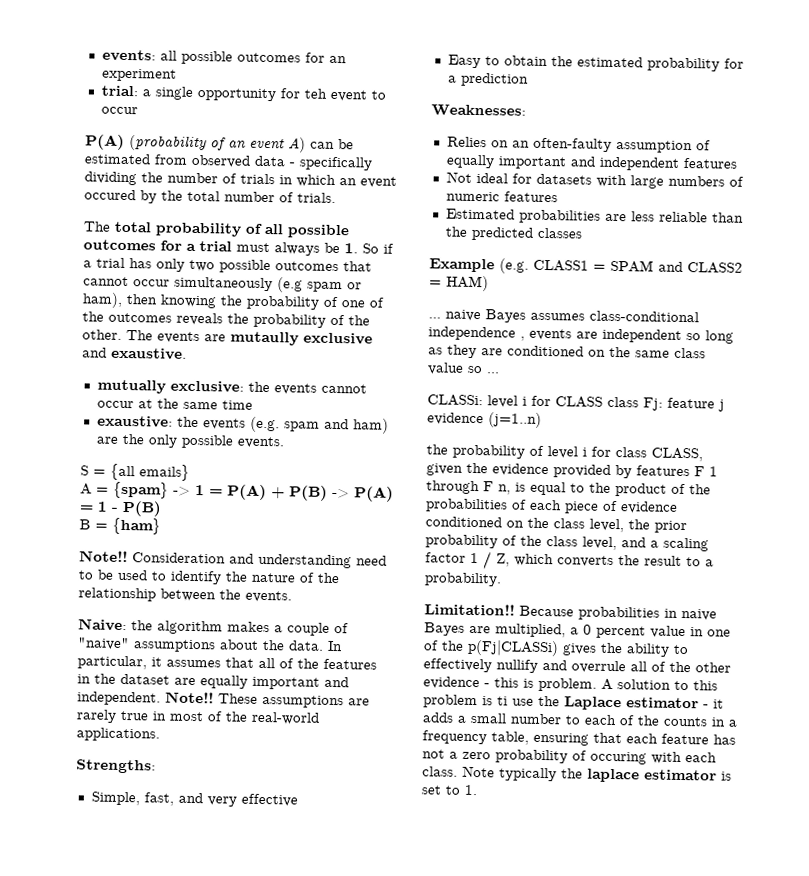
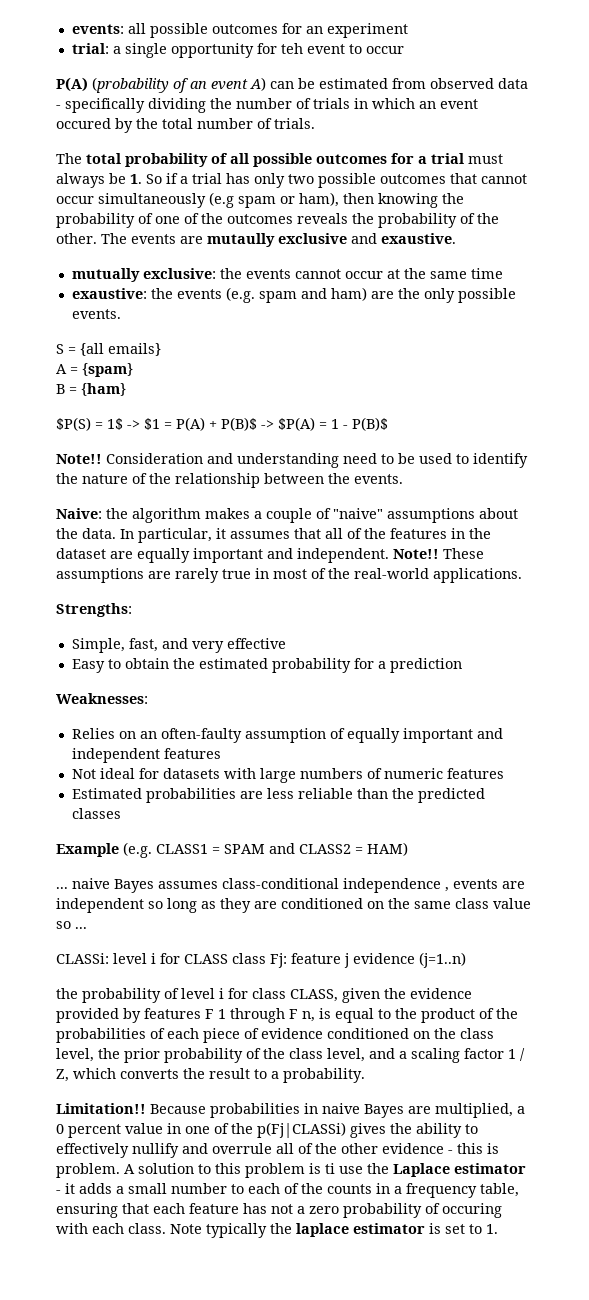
- A = {spam} -> 1 = P(A) + P(B) -> P(A) = 1 - P(B)
+ A = {spam}
  B = {ham}
+ $P(S) = 1$ -> $1 = P(A) + P(B)$ -> $P(A) = 1 - P(B)$

